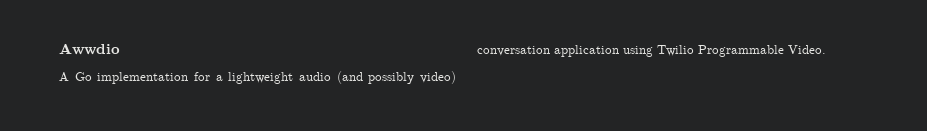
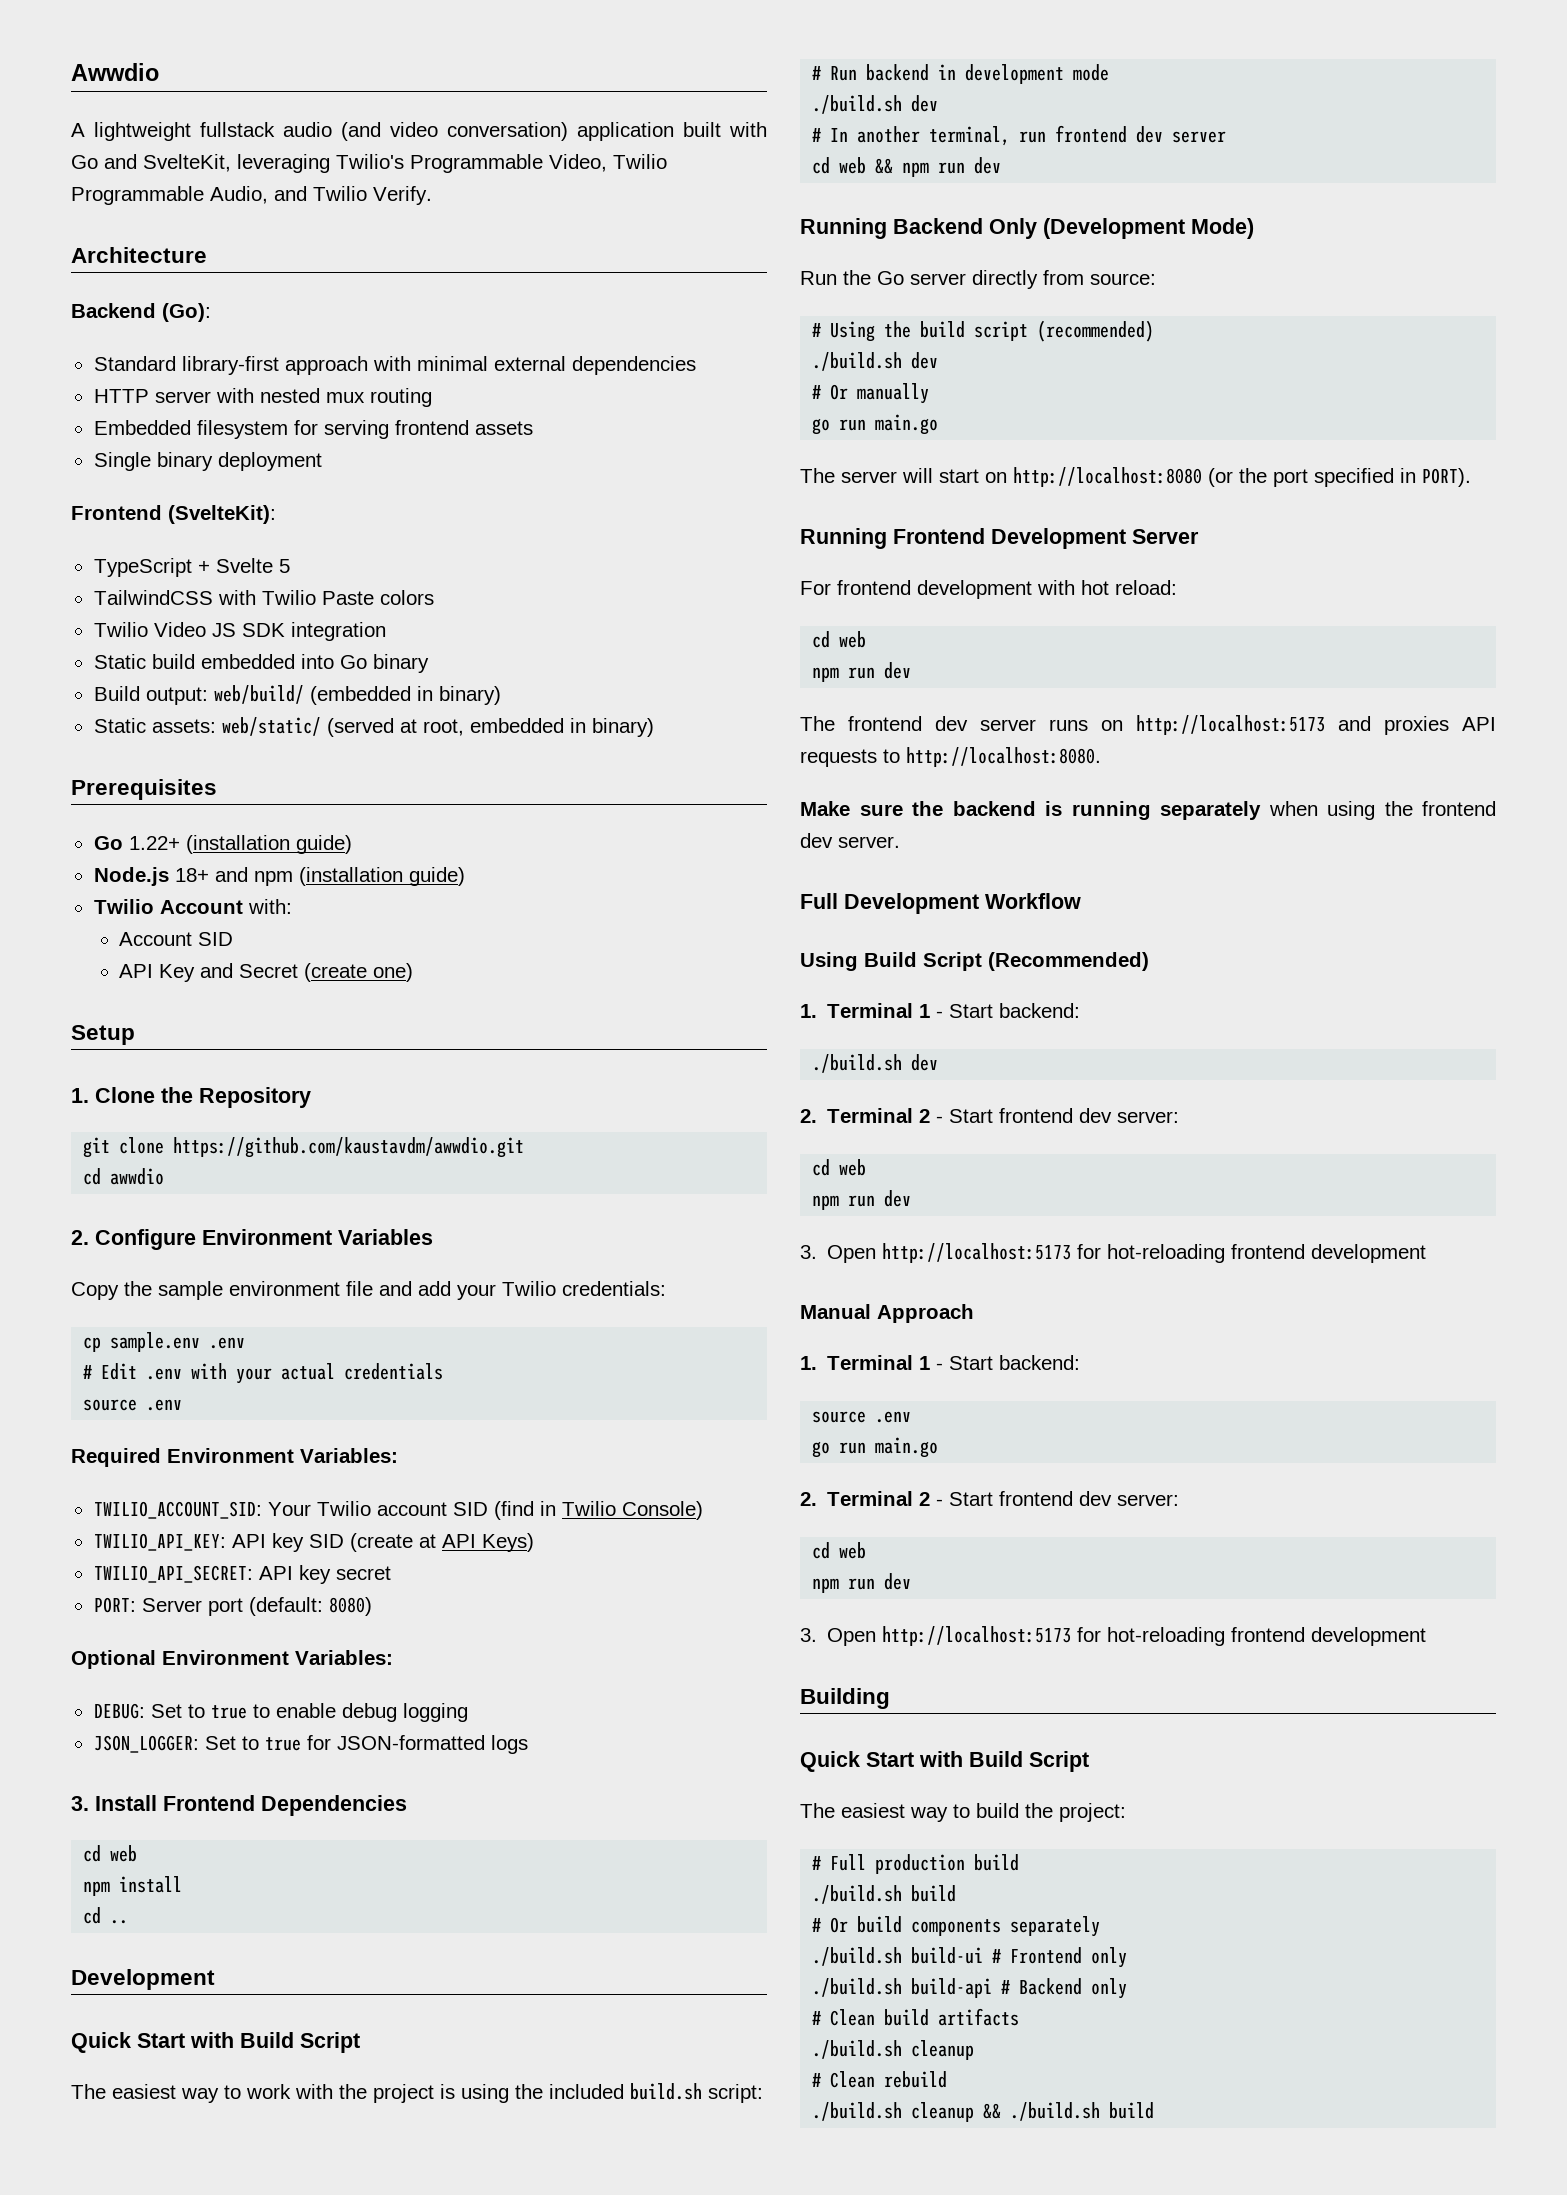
- A Go implementation for a lightweight audio (and possibly video) conversation application using Twilio Programmable Video.
+ A lightweight fullstack audio (and video conversation) application built with Go and SvelteKit, leveraging Twilio's Programmable Video, Twilio Programmable Audio, and Twilio Verify.
+ Architecture
+ Backend (Go):
+ Standard library-first approach with minimal external dependencies
+ HTTP server with nested mux routing
+ Embedded filesystem for serving frontend assets
+ Single binary deployment
+ Frontend (SvelteKit):
+ TypeScript + Svelte 5
+ TailwindCSS with Twilio Paste colors
+ Twilio Video JS SDK integration
+ Static build embedded into Go binary
+ Build output: web/build/ (embedded in binary)
+ Static assets: web/static/ (served at root, embedded in binary)
+ Prerequisites
+ Go 1.22+ (installation guide)
+ Node.js 18+ and npm (installation guide)
+ Twilio Account with:
+ Account SID
+ API Key and Secret (create one)
+ Setup
+ 1. Clone the Repository
+ git clone https://github.com/kaustavdm/awwdio.git
+ cd awwdio
+ 2. Configure Environment Variables
+ Copy the sample environment file and add your Twilio credentials:
+ cp sample.env .env
+ # Edit .env with your actual credentials
+ source .env
+ Required Environment Variables:
+ TWILIO_ACCOUNT_SID: Your Twilio account SID (find in Twilio Console)
+ TWILIO_API_KEY: API key SID (create at API Keys)
+ TWILIO_API_SECRET: API key secret
+ PORT: Server port (default: 8080)
+ Optional Environment Variables:
+ DEBUG: Set to true to enable debug logging
+ JSON_LOGGER: Set to true for JSON-formatted logs
+ 3. Install Frontend Dependencies
+ cd web
+ npm install
+ cd ..
+ Development
+ Quick Start with Build Script
+ The easiest way to work with the project is using the included build.sh script:
+ # Run backend in development mode
+ ./build.sh dev
+ # In another terminal, run frontend dev server
+ cd web && npm run dev
+ Running Backend Only (Development Mode)
+ Run the Go server directly from source:
+ # Using the build script (recommended)
+ ./build.sh dev
+ # Or manually
+ go run main.go
+ The server will start on http://localhost:8080 (or the port specified in PORT).
+ Running Frontend Development Server
+ For frontend development with hot reload:
+ cd web
+ npm run dev
+ The frontend dev server runs on http://localhost:5173 and proxies API requests to http://localhost:8080.
+ Make sure the backend is running separately when using the frontend dev server.
+ Full Development Workflow
+ Using Build Script (Recommended)
+ 1. Terminal 1 - Start backend:
+ ./build.sh dev
+ 2. Terminal 2 - Start frontend dev server:
+ cd web
+ npm run dev
+ 3. Open http://localhost:5173 for hot-reloading frontend development
+ Manual Approach
+ 1. Terminal 1 - Start backend:
+ source .env
+ go run main.go
+ 2. Terminal 2 - Start frontend dev server:
+ cd web
+ npm run dev
+ 3. Open http://localhost:5173 for hot-reloading frontend development
+ Building
+ Quick Start with Build Script
+ The easiest way to build the project:
+ # Full production build
+ ./build.sh build
+ # Or build components separately
+ ./build.sh build-ui # Frontend only
+ ./build.sh build-api # Backend only
+ # Clean build artifacts
+ ./build.sh cleanup
+ # Clean rebuild
+ ./build.sh cleanup && ./build.sh build

